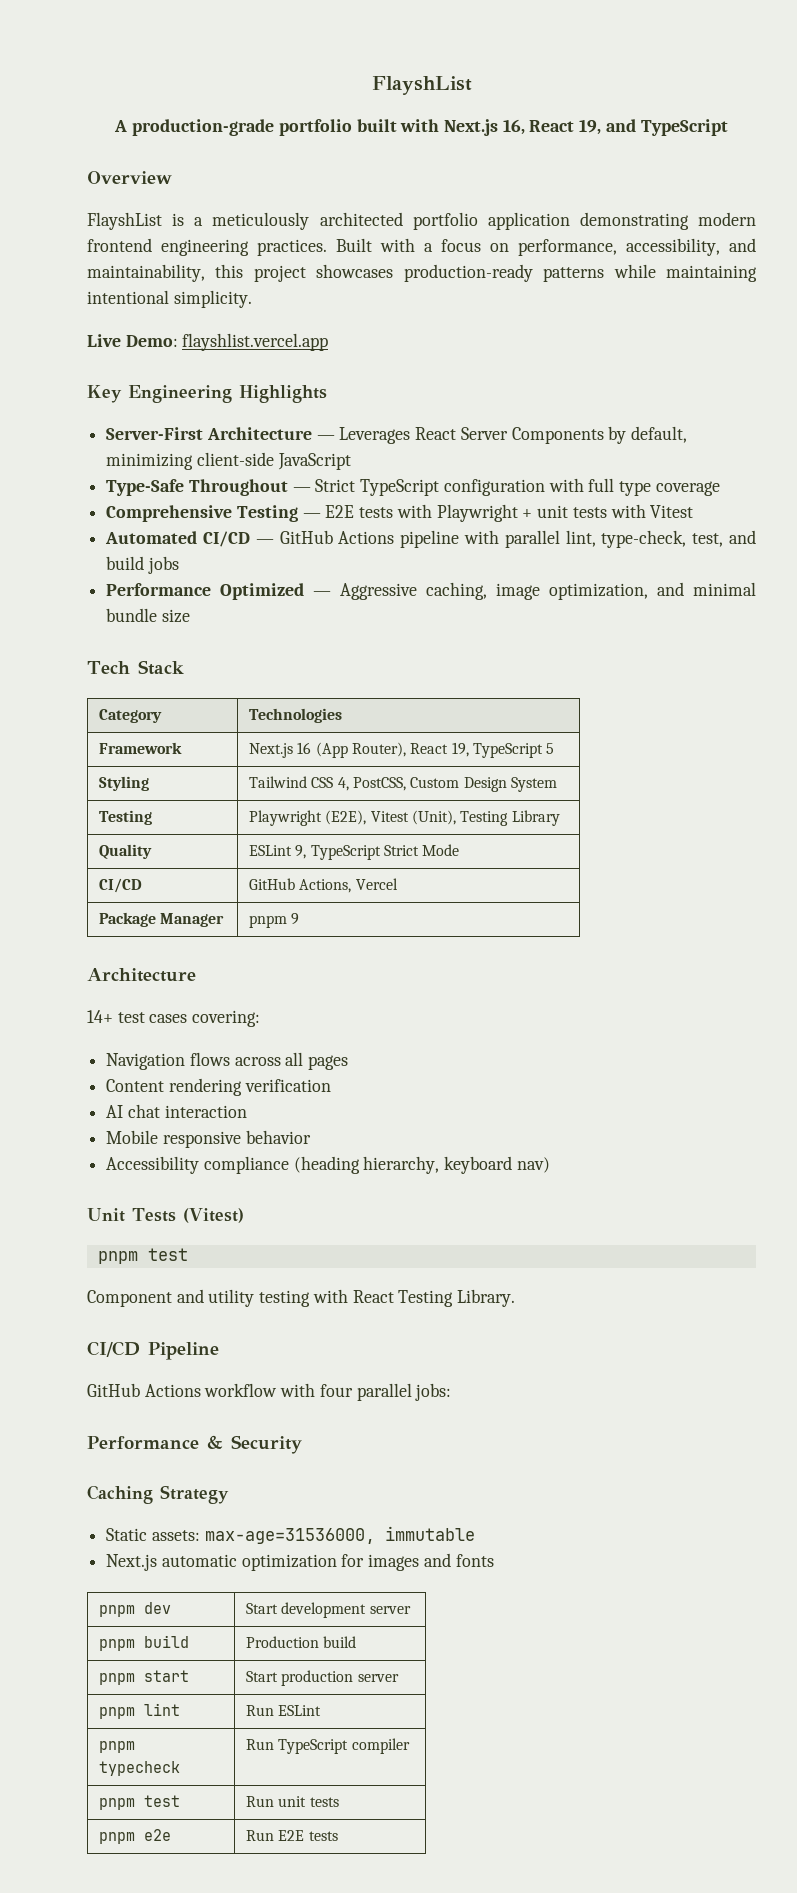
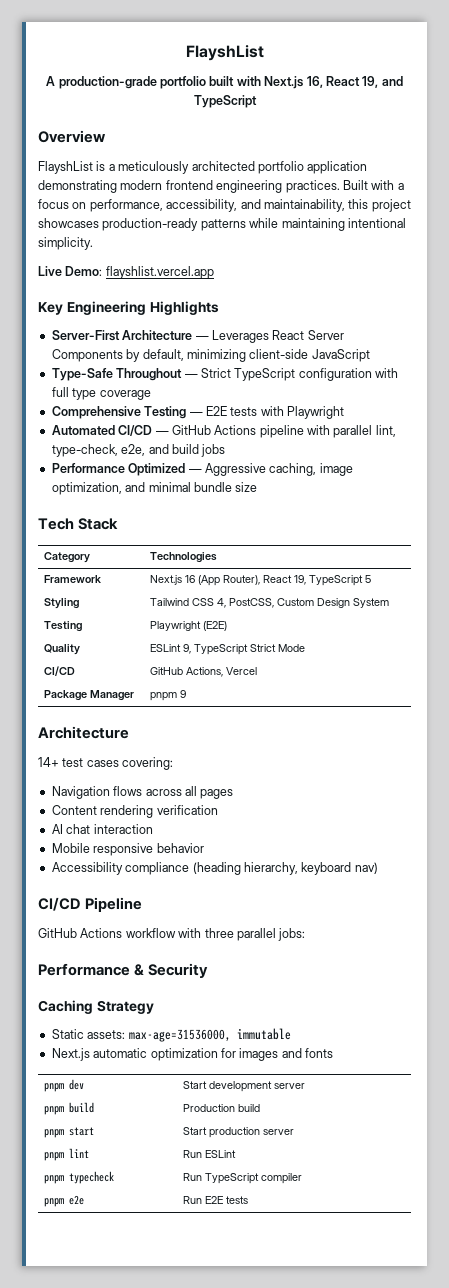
- Comprehensive Testing — E2E tests with Playwright + unit tests with Vitest
+ Comprehensive Testing — E2E tests with Playwright
- Automated CI/CD — GitHub Actions pipeline with parallel lint, type-check, test, and build jobs
+ Automated CI/CD — GitHub Actions pipeline with parallel lint, type-check, e2e, and build jobs
- Testing | Playwright (E2E), Vitest (Unit), Testing Library
+ Testing | Playwright (E2E)
- Unit Tests (Vitest)
- pnpm test
- Component and utility testing with React Testing Library.
- GitHub Actions workflow with four parallel jobs:
+ GitHub Actions workflow with three parallel jobs:
- pnpm test | Run unit tests

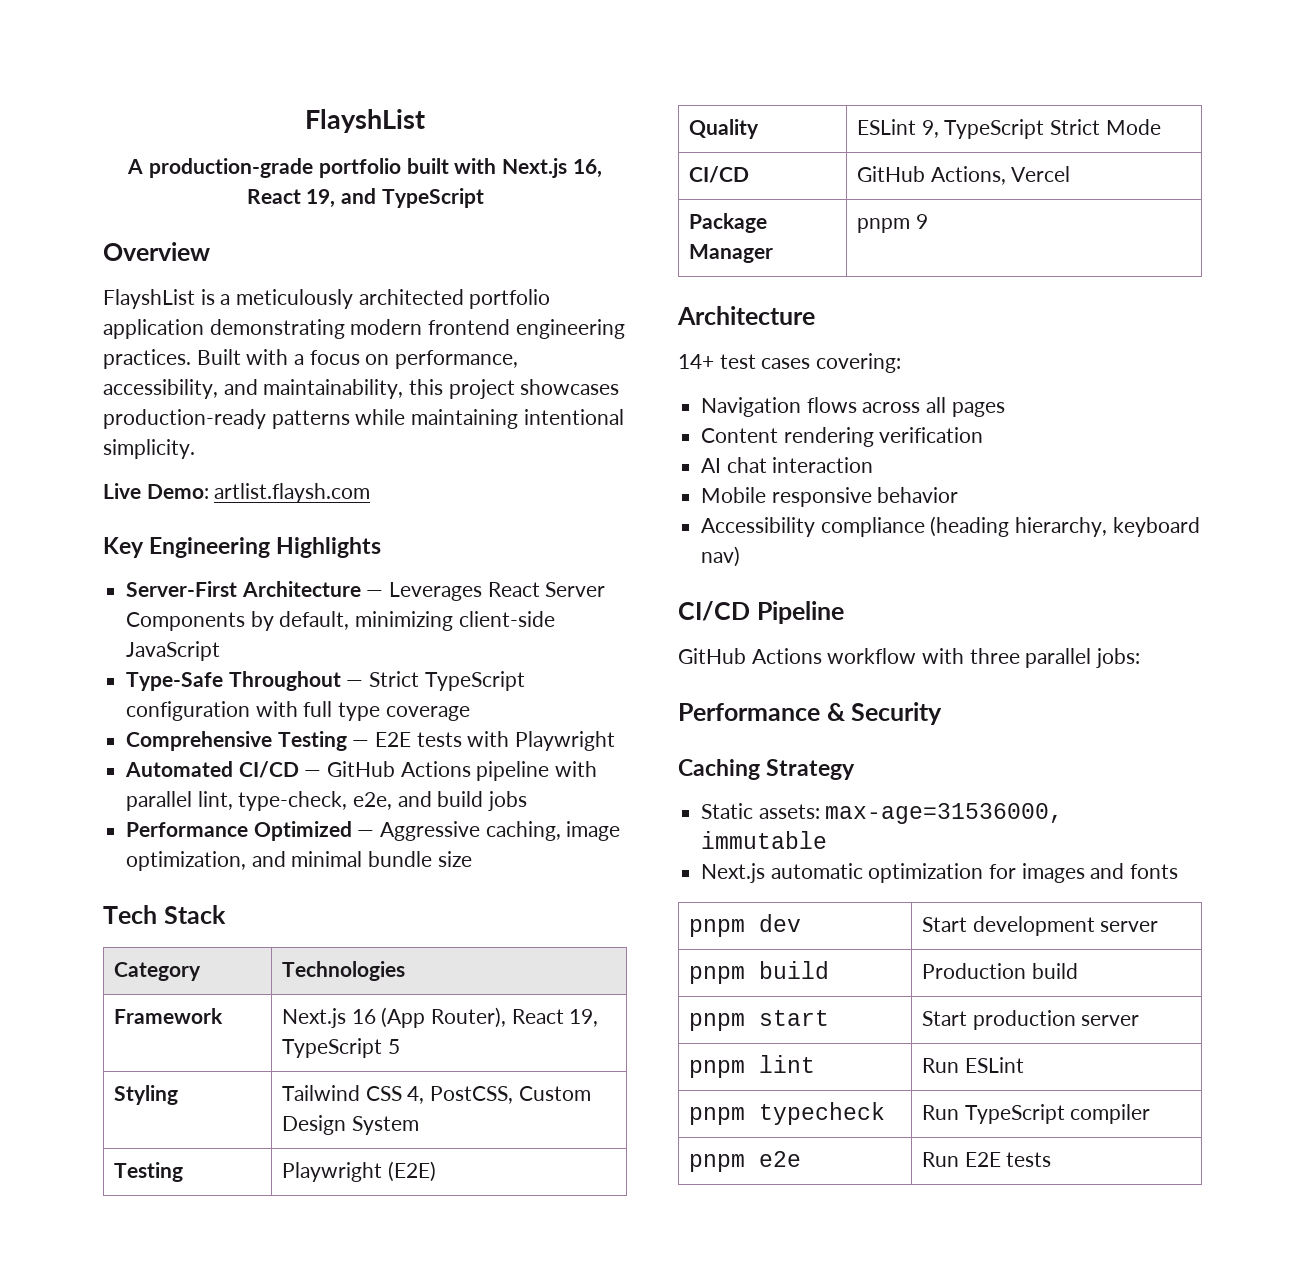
- Live Demo: flayshlist.vercel.app
+ Live Demo: artlist.flaysh.com

